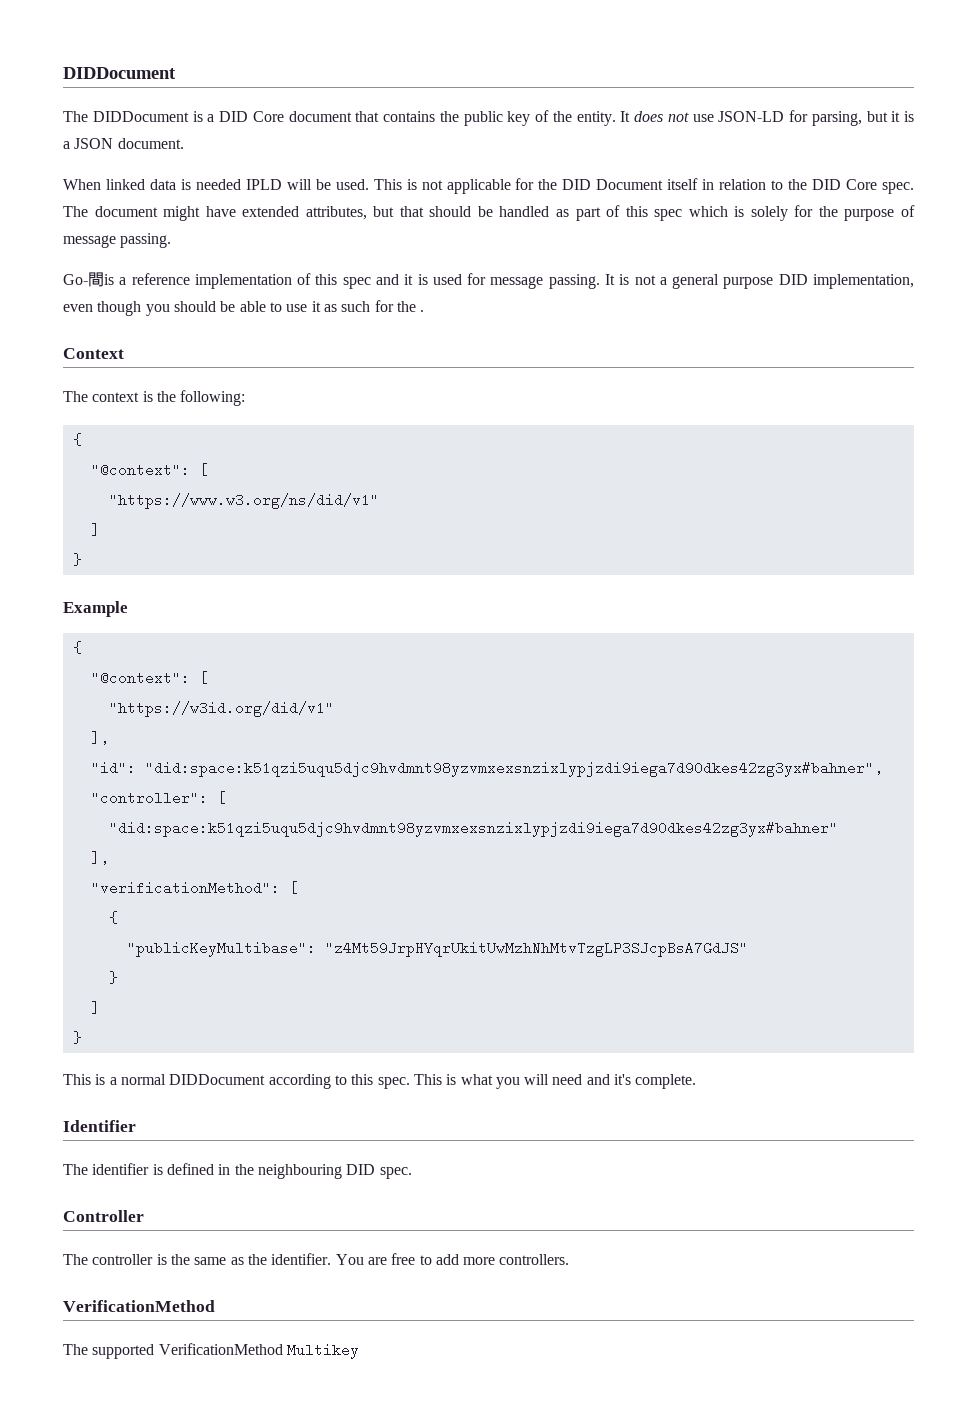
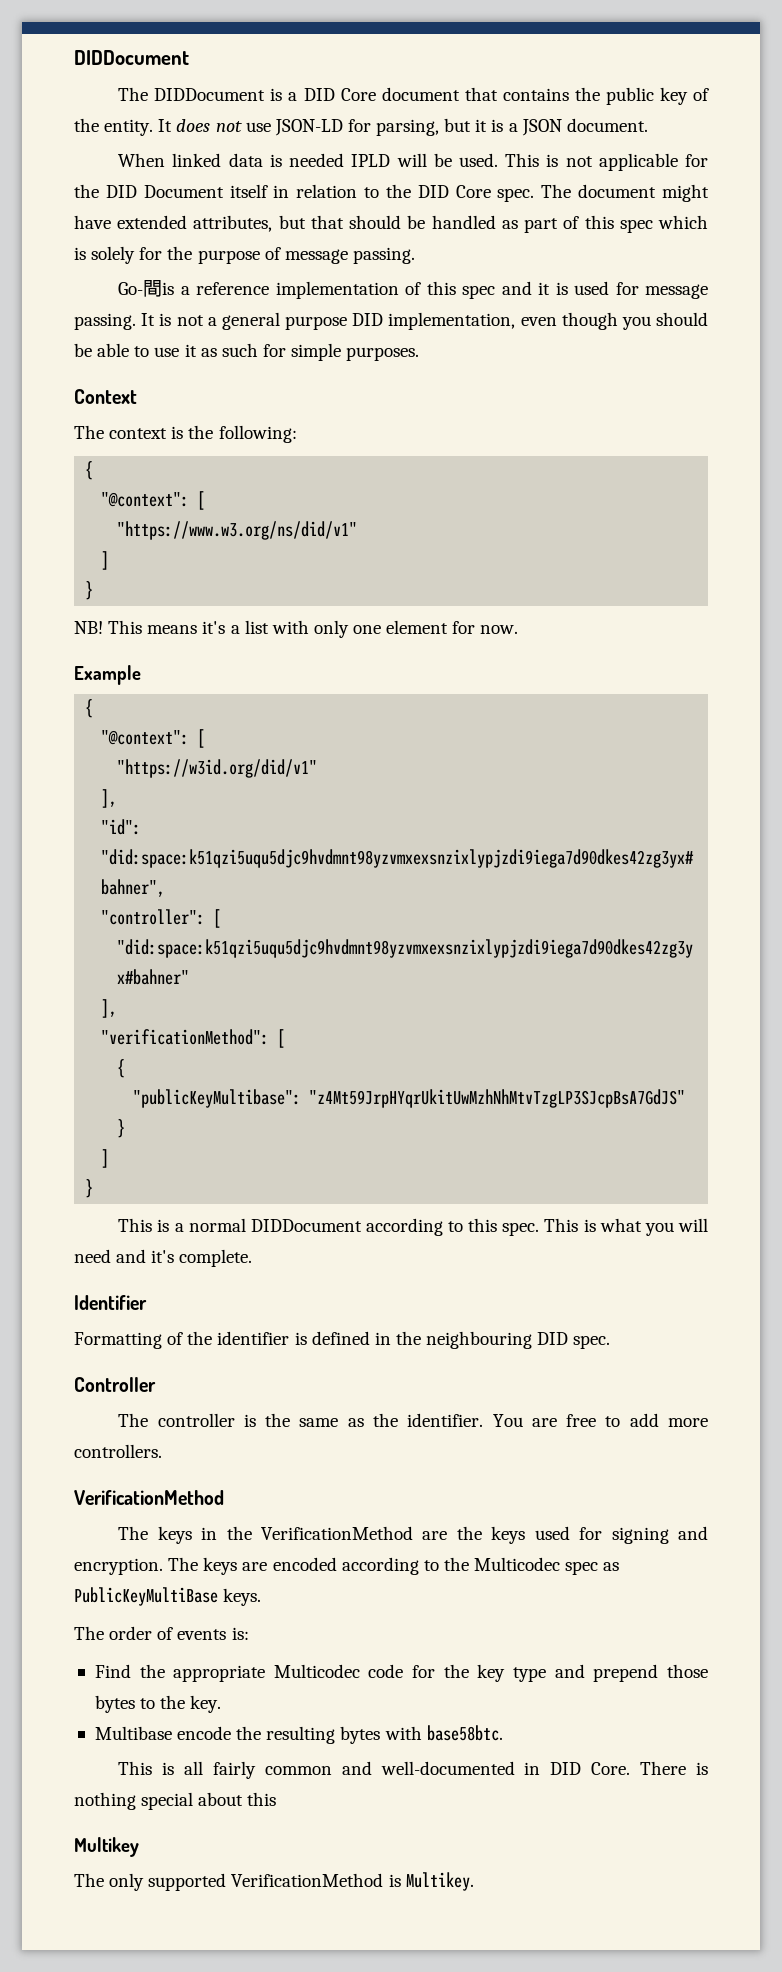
- It is not a general purpose DID implementation, even though you should be able to use it as such for the .
+ It is not a general purpose DID implementation, even though you should be able to use it as such for simple purposes.
+ NB! This means it's a list with only one element for now.
- The identifier is defined in the neighbouring DID spec.
+ Formatting of the identifier is defined in the neighbouring DID spec.
- The supported VerificationMethod Multikey
+ The keys in the VerificationMethod are the keys used for signing and encryption. The keys are encoded according to the Multicodec spec as PublicKeyMultiBase keys.
+ The order of events is:
+ Find the appropriate Multicodec code for the key type and prepend those bytes to the key.
+ Multibase encode the resulting bytes with base58btc.
+ This is all fairly common and well-documented in DID Core. There is nothing special about this
+ Multikey
+ The only supported VerificationMethod is Multikey.

